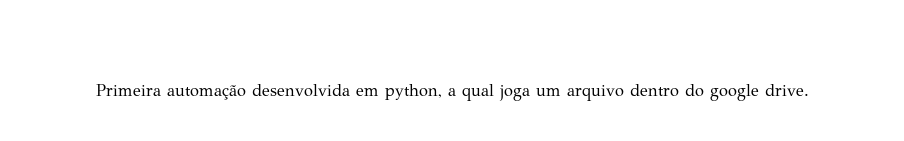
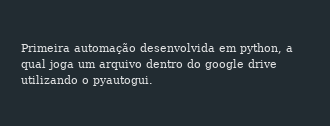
- Primeira automação desenvolvida em python, a qual joga um arquivo dentro do google drive.
+ Primeira automação desenvolvida em python, a qual joga um arquivo dentro do google drive utilizando o pyautogui.

